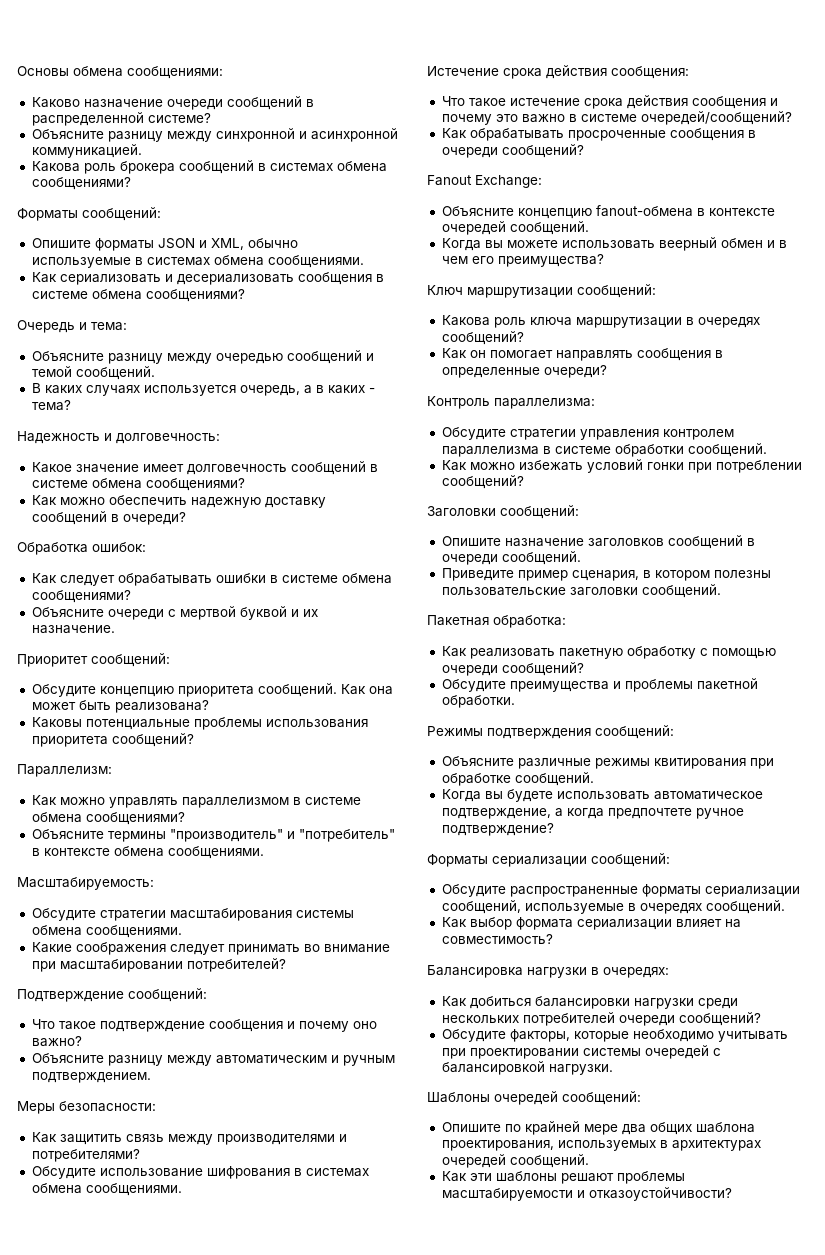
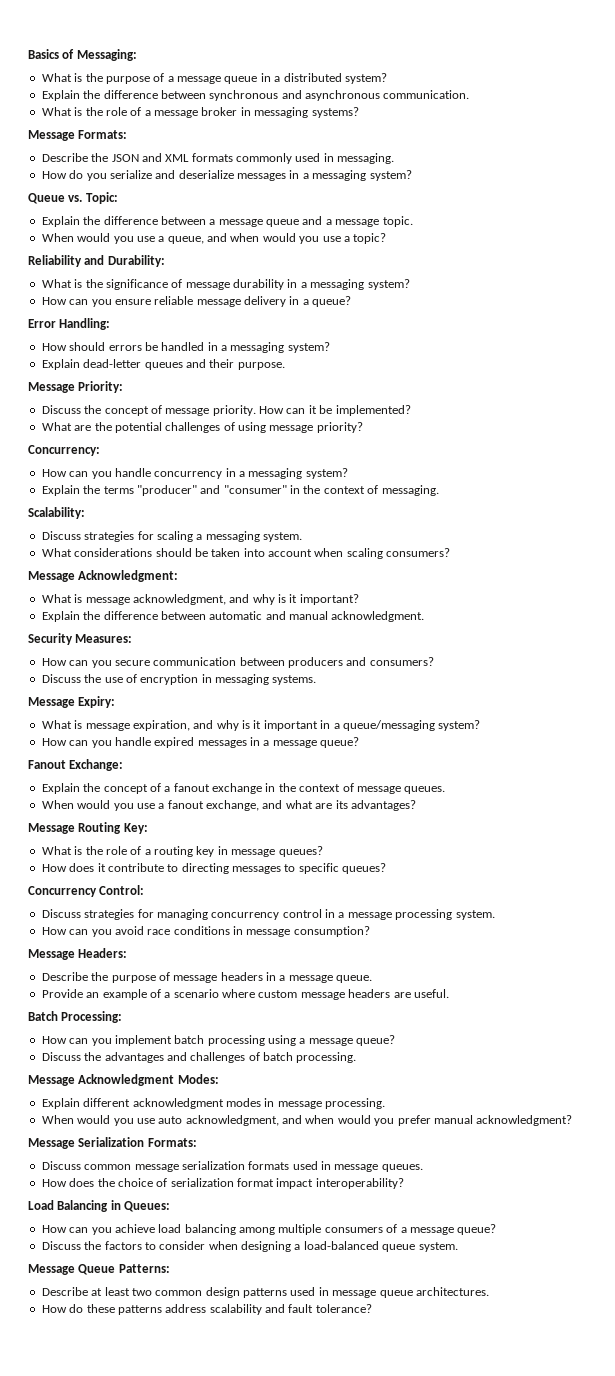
- Основы обмена сообщениями:
- Каково назначение очереди сообщений в распределенной системе?
- Объясните разницу между синхронной и асинхронной коммуникацией.
- Какова роль брокера сообщений в системах обмена сообщениями?
- Форматы сообщений:
- Опишите форматы JSON и XML, обычно используемые в системах обмена сообщениями.
- Как сериализовать и десериализовать сообщения в системе обмена сообщениями?
- Очередь и тема:
- Объясните разницу между очередью сообщений и темой сообщений.
- В каких случаях используется очередь, а в каких - тема?
- Надежность и долговечность:
- Какое значение имеет долговечность сообщений в системе обмена сообщениями?
- Как можно обеспечить надежную доставку сообщений в очереди?
- Обработка ошибок:
- Как следует обрабатывать ошибки в системе обмена сообщениями?
- Объясните очереди с мертвой буквой и их назначение.
- Приоритет сообщений:
- Обсудите концепцию приоритета сообщений. Как она может быть реализована?
- Каковы потенциальные проблемы использования приоритета сообщений?
- Параллелизм:
- Как можно управлять параллелизмом в системе обмена сообщениями?
- Объясните термины "производитель" и "потребитель" в контексте обмена сообщениями.
- Масштабируемость:
- Обсудите стратегии масштабирования системы обмена сообщениями.
- Какие соображения следует принимать во внимание при масштабировании потребителей?
- Подтверждение сообщений:
- Что такое подтверждение сообщения и почему оно важно?
- Объясните разницу между автоматическим и ручным подтверждением.
- Меры безопасности:
- Как защитить связь между производителями и потребителями?
- Обсудите использование шифрования в системах обмена сообщениями.
- Истечение срока действия сообщения:
- Что такое истечение срока действия сообщения и почему это важно в системе очередей/сообщений?
- Как обрабатывать просроченные сообщения в очереди сообщений?
+ Basics of Messaging:
+ What is the purpose of a message queue in a distributed system?
+ Explain the difference between synchronous and asynchronous communication.
+ What is the role of a message broker in messaging systems?
+ Message Formats:
+ Describe the JSON and XML formats commonly used in messaging.
+ How do you serialize and deserialize messages in a messaging system?
+ Queue vs. Topic:
+ Explain the difference between a message queue and a message topic.
+ When would you use a queue, and when would you use a topic?
+ Reliability and Durability:
+ What is the significance of message durability in a messaging system?
+ How can you ensure reliable message delivery in a queue?
+ Error Handling:
+ How should errors be handled in a messaging system?
+ Explain dead-letter queues and their purpose.
+ Message Priority:
+ Discuss the concept of message priority. How can it be implemented?
+ What are the potential challenges of using message priority?
+ Concurrency:
+ How can you handle concurrency in a messaging system?
+ Explain the terms "producer" and "consumer" in the context of messaging.
+ Scalability:
+ Discuss strategies for scaling a messaging system.
+ What considerations should be taken into account when scaling consumers?
+ Message Acknowledgment:
+ What is message acknowledgment, and why is it important?
+ Explain the difference between automatic and manual acknowledgment.
+ Security Measures:
+ How can you secure communication between producers and consumers?
+ Discuss the use of encryption in messaging systems.
+ Message Expiry:
+ What is message expiration, and why is it important in a queue/messaging system?
+ How can you handle expired messages in a message queue?
  Fanout Exchange:
- Объясните концепцию fanout-обмена в контексте очередей сообщений.
- Когда вы можете использовать веерный обмен и в чем его преимущества?
- Ключ маршрутизации сообщений:
- Какова роль ключа маршрутизации в очередях сообщений?
- Как он помогает направлять сообщения в определенные очереди?
- Контроль параллелизма:
- Обсудите стратегии управления контролем параллелизма в системе обработки сообщений.
- Как можно избежать условий гонки при потреблении сообщений?
- Заголовки сообщений:
- Опишите назначение заголовков сообщений в очереди сообщений.
- Приведите пример сценария, в котором полезны пользовательские заголовки сообщений.
- Пакетная обработка:
- Как реализовать пакетную обработку с помощью очереди сообщений?
- Обсудите преимущества и проблемы пакетной обработки.
- Режимы подтверждения сообщений:
- Объясните различные режимы квитирования при обработке сообщений.
- Когда вы будете использовать автоматическое подтверждение, а когда предпочтете ручное подтверждение?
- Форматы сериализации сообщений:
- Обсудите распространенные форматы сериализации сообщений, используемые в очередях сообщений.
- Как выбор формата сериализации влияет на совместимость?
- Балансировка нагрузки в очередях:
- Как добиться балансировки нагрузки среди нескольких потребителей очереди сообщений?
- Обсудите факторы, которые необходимо учитывать при проектировании системы очередей с балансировкой нагрузки.
- Шаблоны очередей сообщений:
- Опишите по крайней мере два общих шаблона проектирования, используемых в архитектурах очередей сообщений.
- Как эти шаблоны решают проблемы масштабируемости и отказоустойчивости?
+ Explain the concept of a fanout exchange in the context of message queues.
+ When would you use a fanout exchange, and what are its advantages?
+ Message Routing Key:
+ What is the role of a routing key in message queues?
+ How does it contribute to directing messages to specific queues?
+ Concurrency Control:
+ Discuss strategies for managing concurrency control in a message processing system.
+ How can you avoid race conditions in message consumption?
+ Message Headers:
+ Describe the purpose of message headers in a message queue.
+ Provide an example of a scenario where custom message headers are useful.
+ Batch Processing:
+ How can you implement batch processing using a message queue?
+ Discuss the advantages and challenges of batch processing.
+ Message Acknowledgment Modes:
+ Explain different acknowledgment modes in message processing.
+ When would you use auto acknowledgment, and when would you prefer manual acknowledgment?
+ Message Serialization Formats:
+ Discuss common message serialization formats used in message queues.
+ How does the choice of serialization format impact interoperability?
+ Load Balancing in Queues:
+ How can you achieve load balancing among multiple consumers of a message queue?
+ Discuss the factors to consider when designing a load-balanced queue system.
+ Message Queue Patterns:
+ Describe at least two common design patterns used in message queue architectures.
+ How do these patterns address scalability and fault tolerance?

